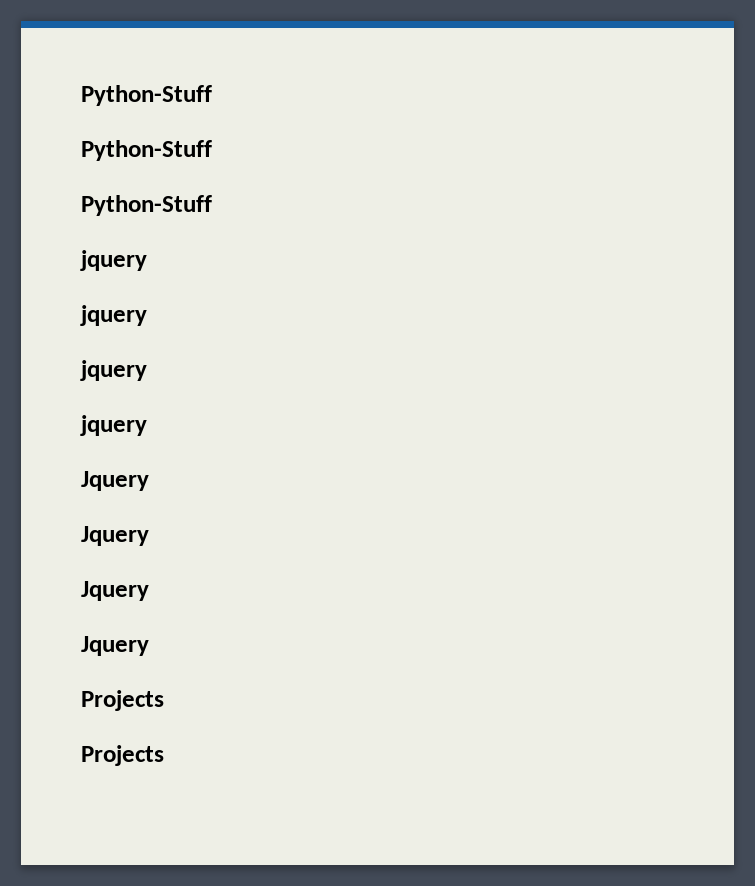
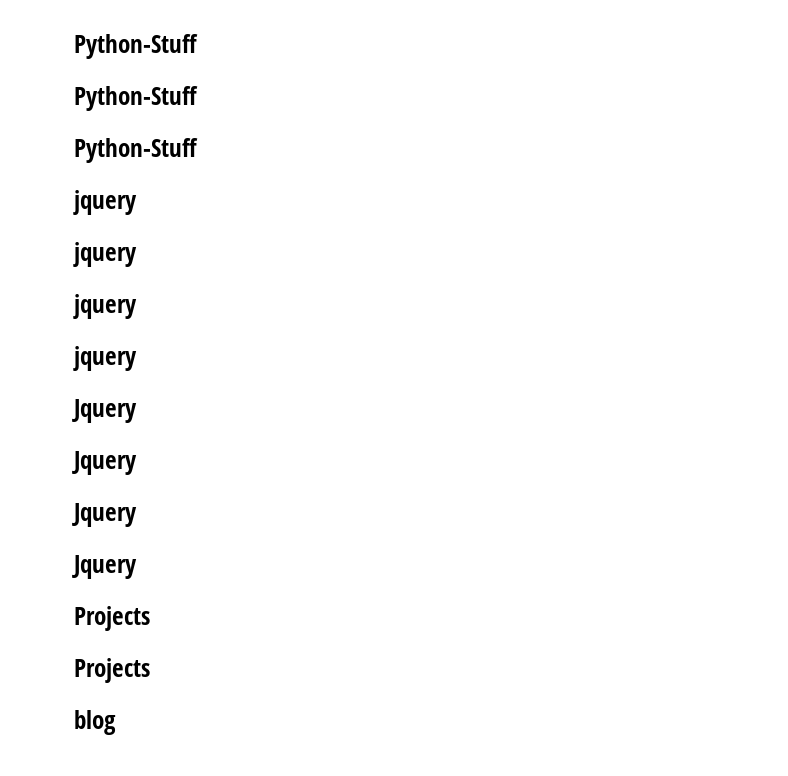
+ blog

